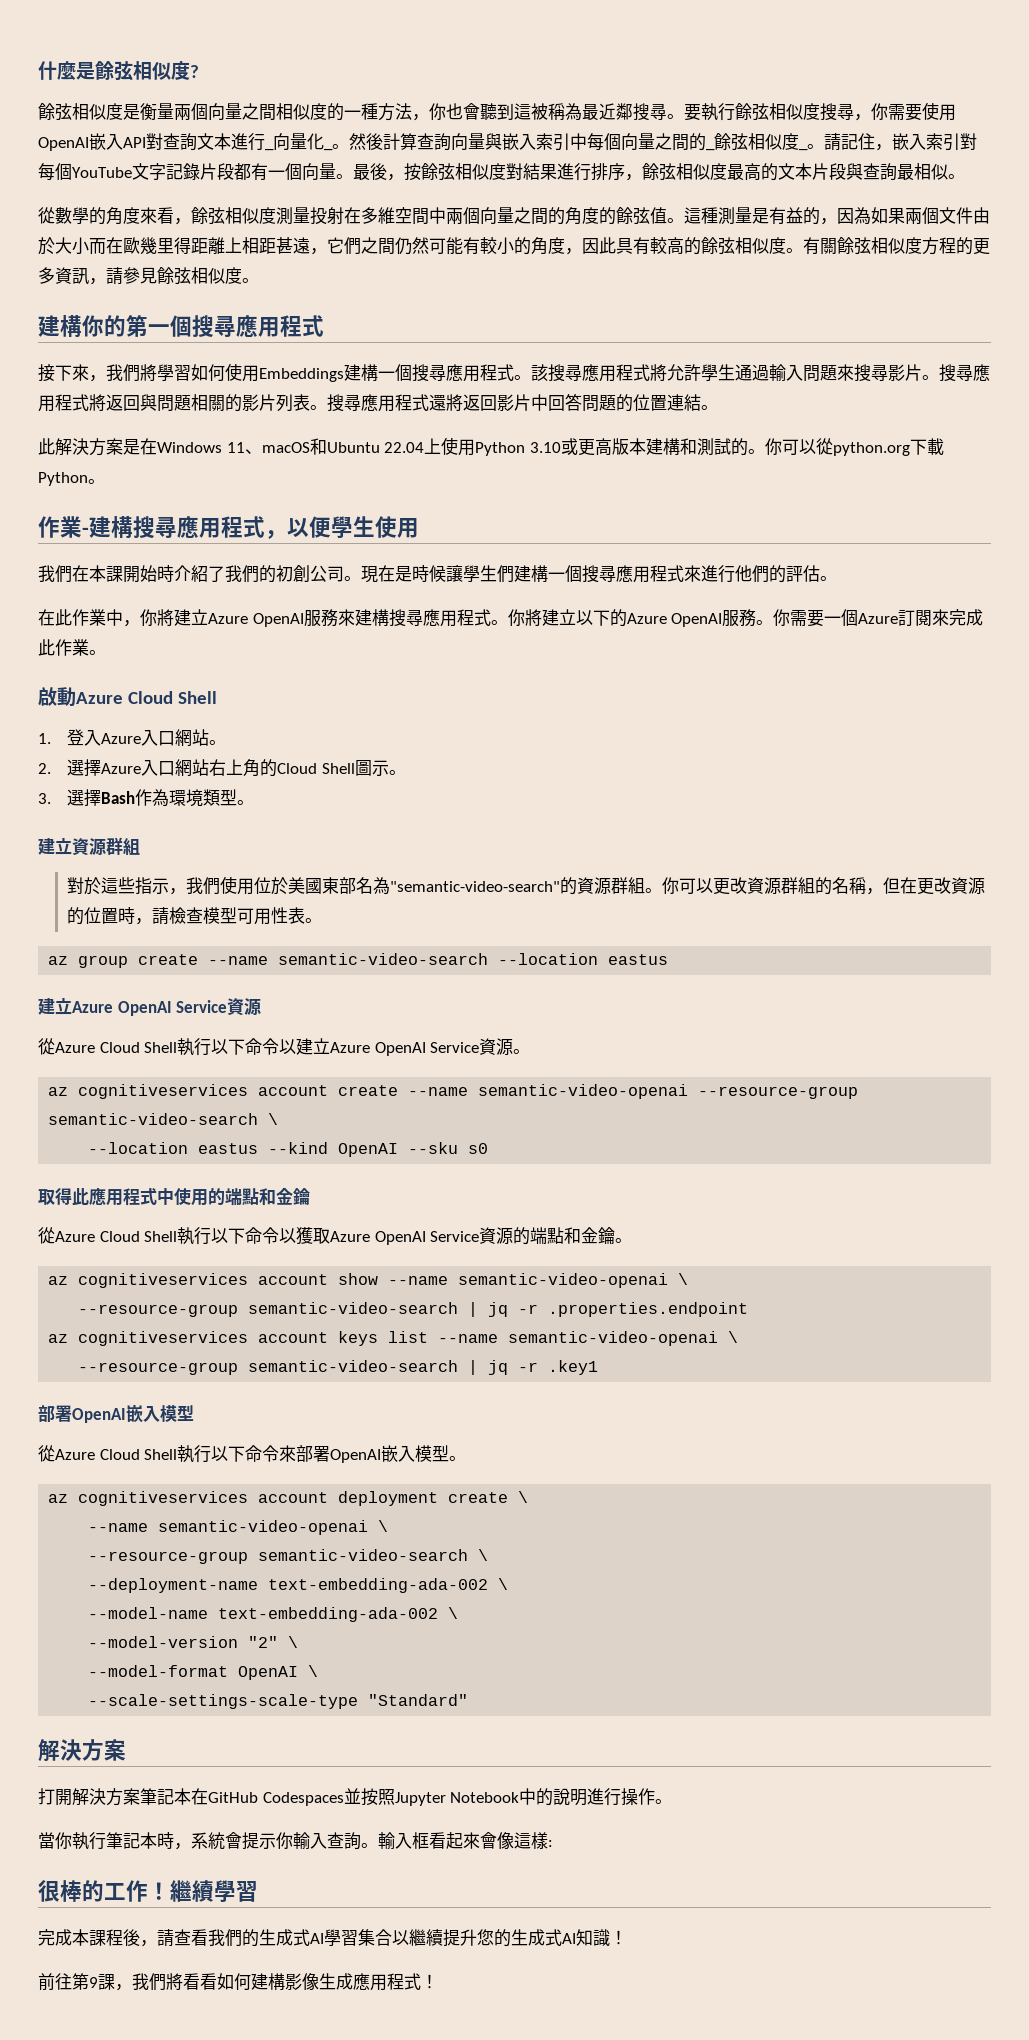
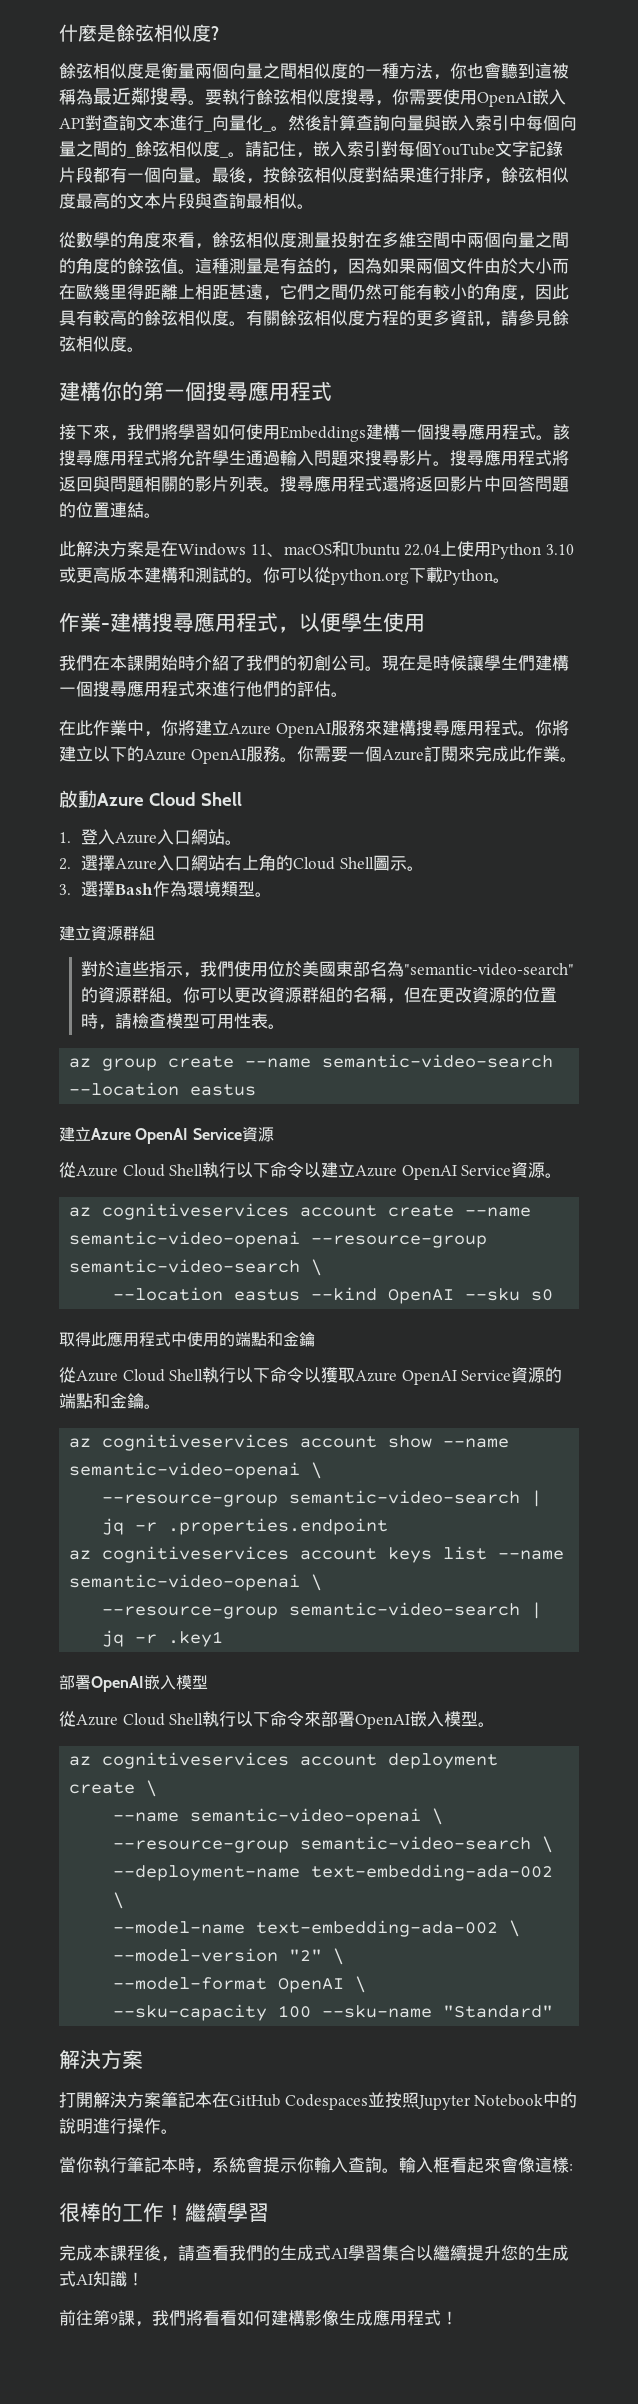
- --scale-settings-scale-type "Standard"
+ --sku-capacity 100 --sku-name "Standard"

